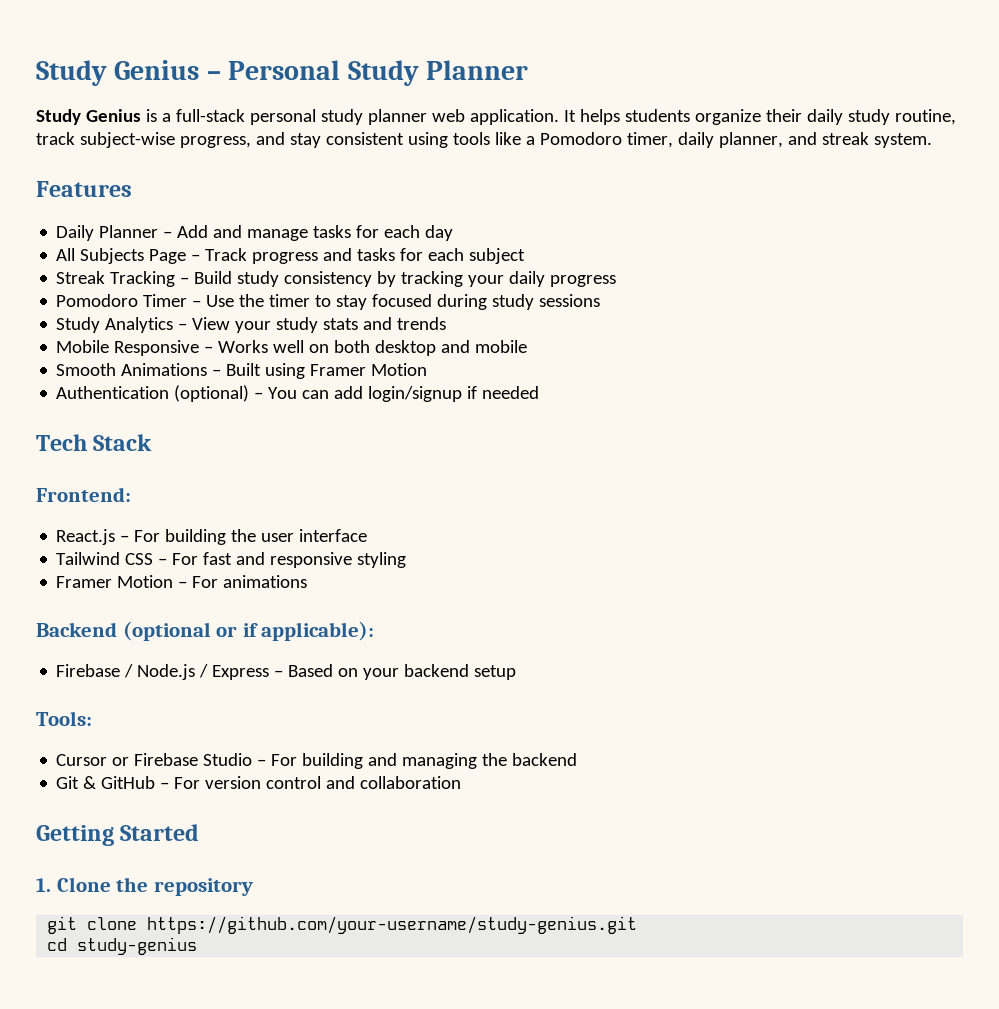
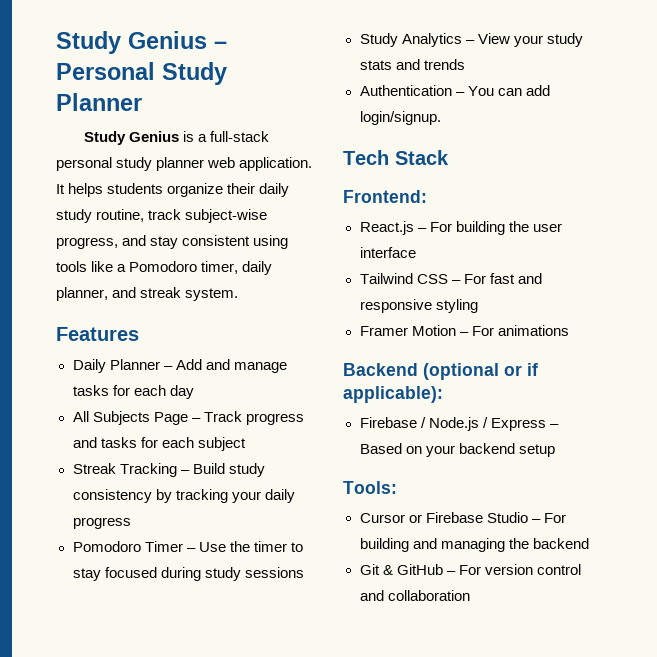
- Mobile Responsive – Works well on both desktop and mobile
- Smooth Animations – Built using Framer Motion
- Authentication (optional) – You can add login/signup if needed
+ Authentication – You can add login/signup.
- Getting Started
- 1. Clone the repository
- git clone https://github.com/your-username/study-genius.git
- cd study-genius

